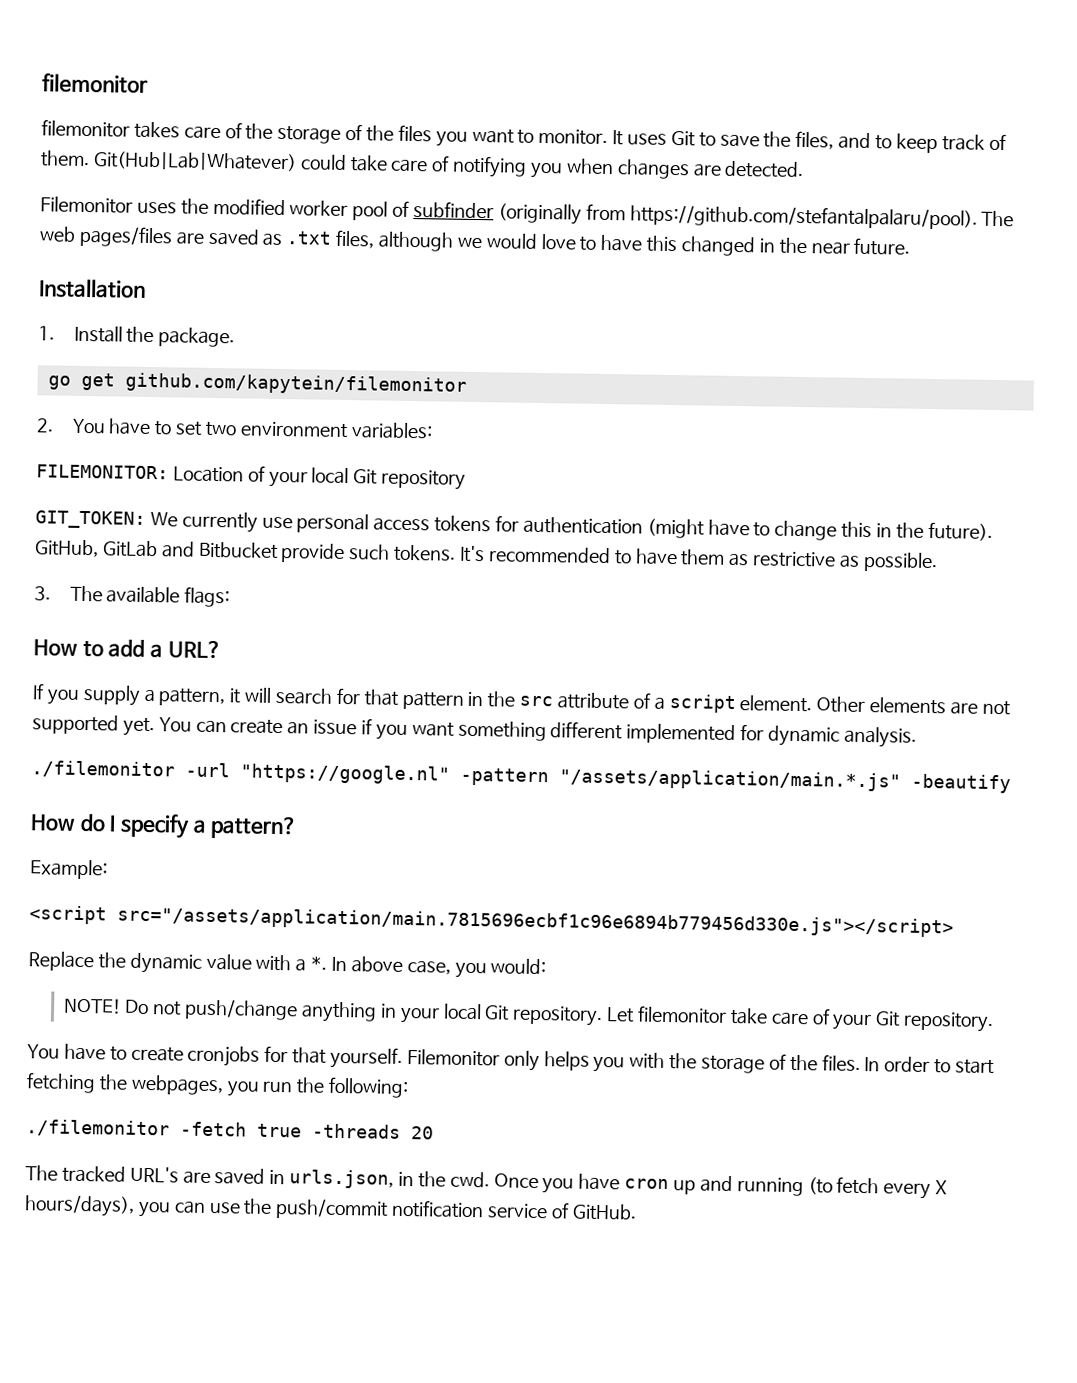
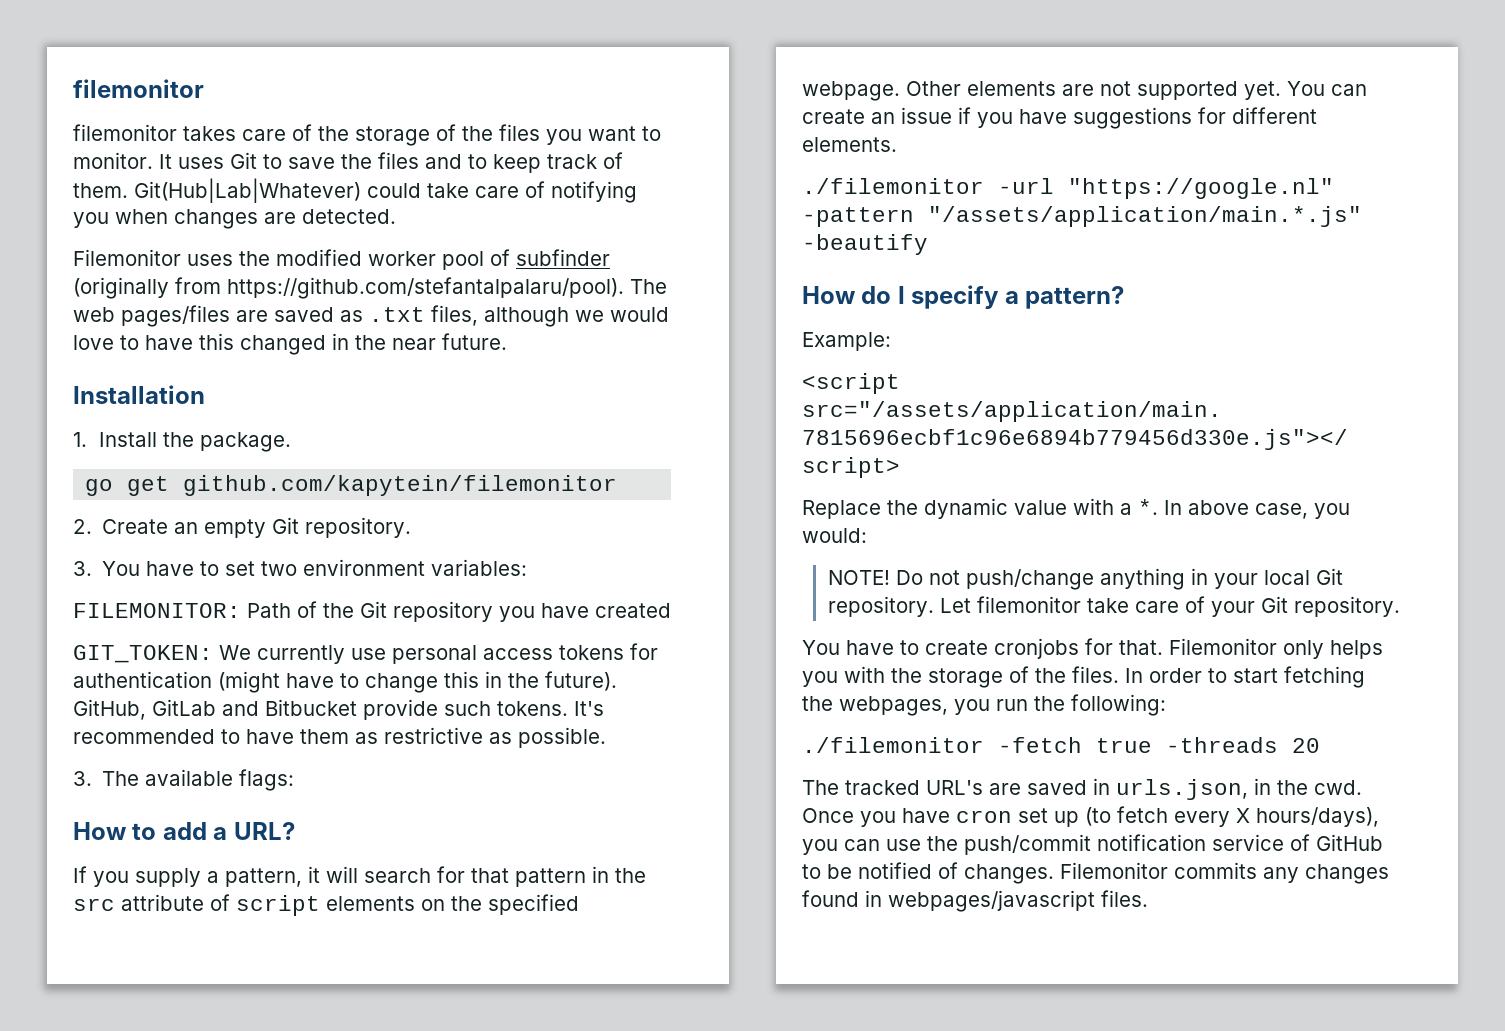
- It uses Git to save the files, and to keep track of them.
+ It uses Git to save the files and to keep track of them.
- 2. You have to set two environment variables:
+ 2. Create an empty Git repository.
+ 3. You have to set two environment variables:
- FILEMONITOR: Location of your local Git repository
+ FILEMONITOR: Path of the Git repository you have created
- If you supply a pattern, it will search for that pattern in the src attribute of a script element.
+ If you supply a pattern, it will search for that pattern in the src attribute of script elements on the specified webpage.
- You can create an issue if you want something different implemented for dynamic analysis.
+ You can create an issue if you have suggestions for different elements.
- You have to create cronjobs for that yourself.
+ You have to create cronjobs for that.
- Once you have cron up and running (to fetch every X hours/days), you can use the push/commit notification service of GitHub.
+ Once you have cron set up (to fetch every X hours/days), you can use the push/commit notification service of GitHub to be notified of changes. Filemonitor commits any changes found in webpages/javascript files.

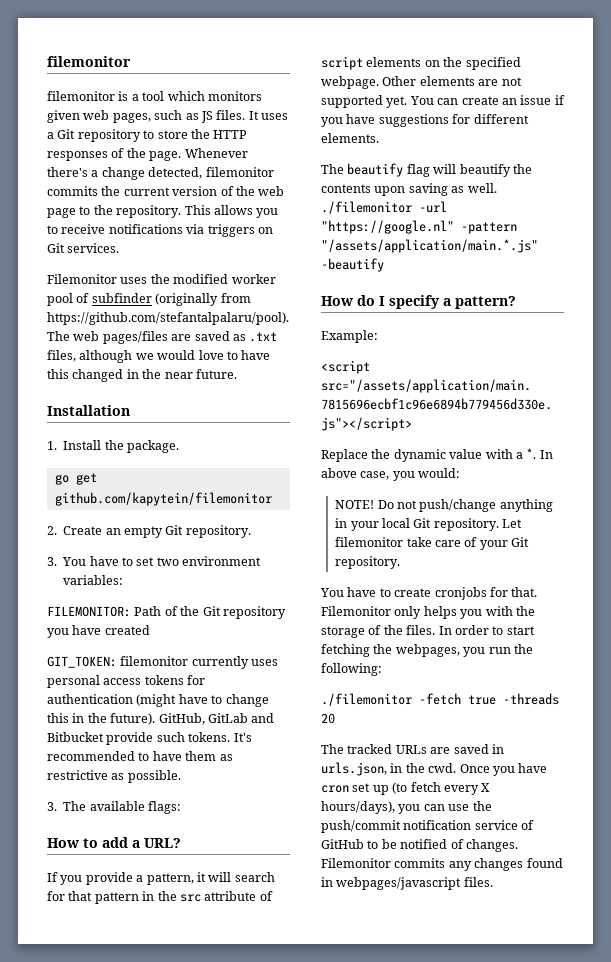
- filemonitor takes care of the storage of the files you want to monitor. It uses Git to save the files and to keep track of them. Git(Hub|Lab|Whatever) could take care of notifying you when changes are detected.
+ filemonitor is a tool which monitors given web pages, such as JS files. It uses a Git repository to store the HTTP responses of the page. Whenever there's a change detected, filemonitor commits the current version of the web page to the repository. This allows you to receive notifications via triggers on Git services.
- GIT_TOKEN: We currently use personal access tokens for authentication (might have to change this in the future).
+ GIT_TOKEN: filemonitor currently uses personal access tokens for authentication (might have to change this in the future).
- If you supply a pattern, it will search for that pattern in the src attribute of script elements on the specified webpage.
+ If you provide a pattern, it will search for that pattern in the src attribute of script elements on the specified webpage.
- ./filemonitor -url "https://google.nl" -pattern "/assets/application/main.*.js" -beautify
+ The beautify flag will beautify the contents upon saving as well. ./filemonitor -url "https://google.nl" -pattern "/assets/application/main.*.js" -beautify
- The tracked URL's are saved in urls.json, in the cwd.
+ The tracked URLs are saved in urls.json, in the cwd.

